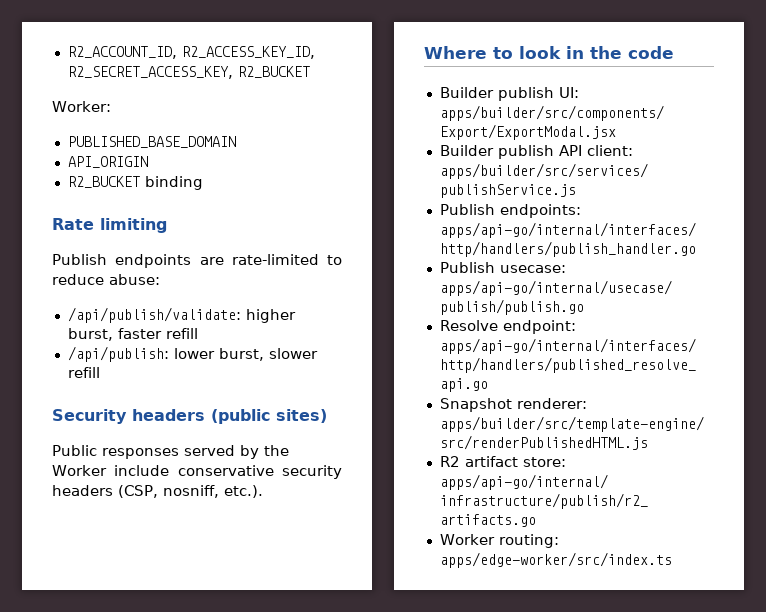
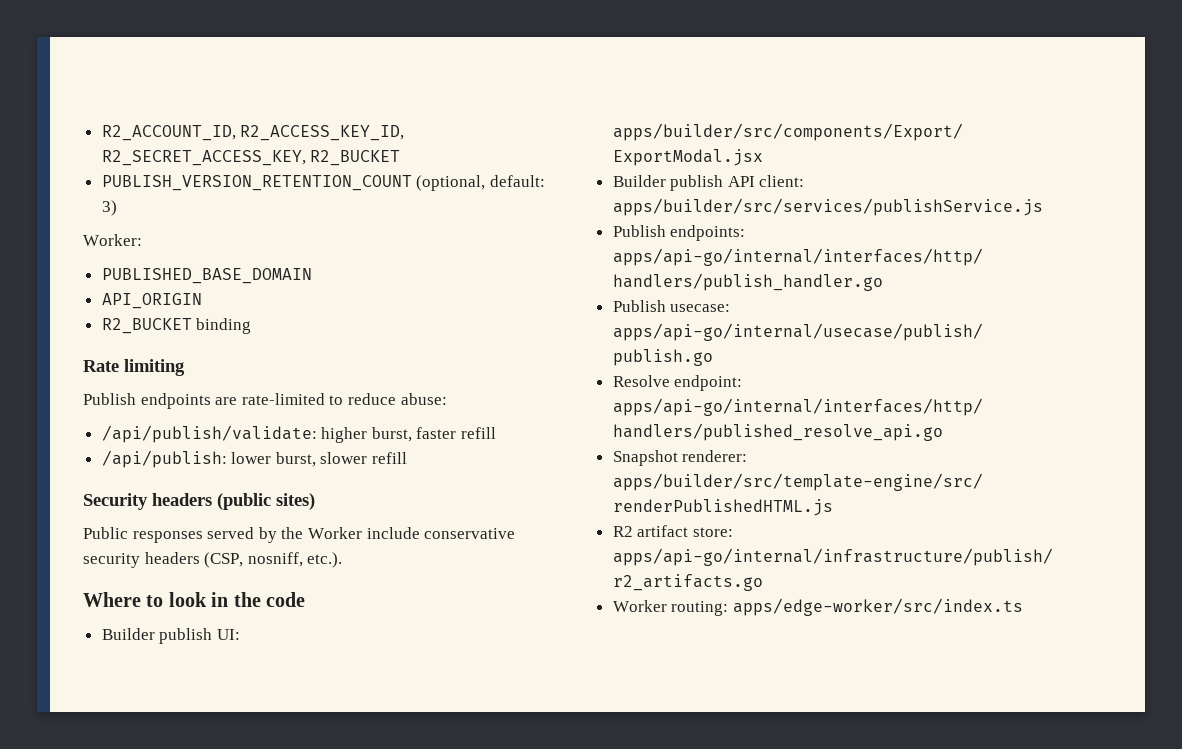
+ PUBLISH_VERSION_RETENTION_COUNT (optional, default: 3)

